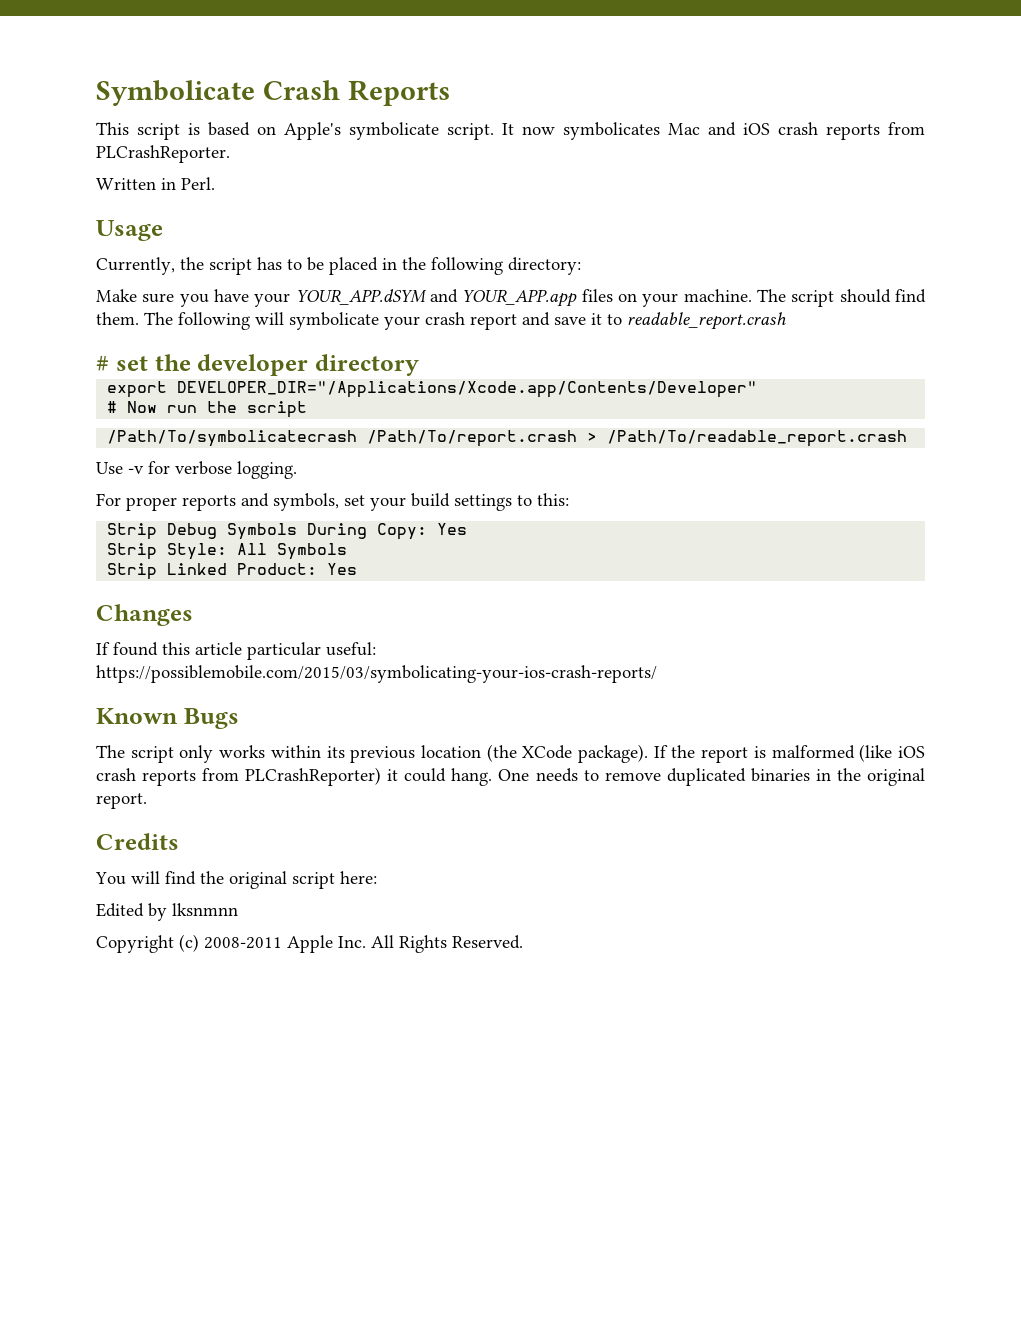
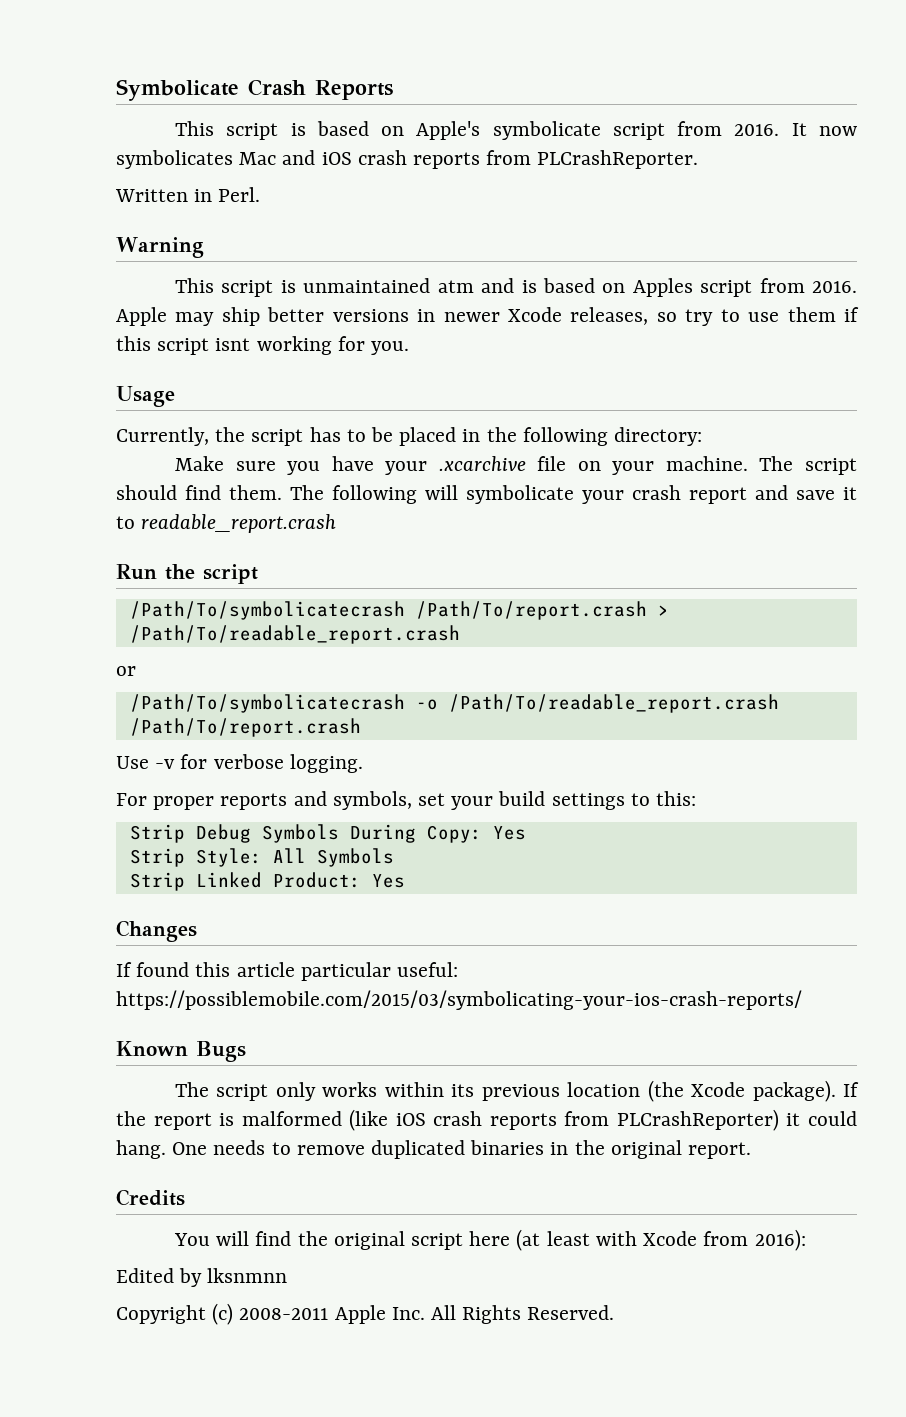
- This script is based on Apple's symbolicate script.
+ This script is based on Apple's symbolicate script from 2016.
+ Warning
+ This script is unmaintained atm and is based on Apples script from 2016. Apple may ship better versions in newer Xcode releases, so try to use them if this script isnt working for you.
- Make sure you have your YOUR_APP.dSYM and YOUR_APP.app files on your machine.
+ Make sure you have your .xcarchive file on your machine.
- # set the developer directory
- export DEVELOPER_DIR="/Applications/Xcode.app/Contents/Developer"
- # Now run the script
+ Run the script
+ or
+ /Path/To/symbolicatecrash -o /Path/To/readable_report.crash /Path/To/report.crash
- The script only works within its previous location (the XCode package).
+ The script only works within its previous location (the Xcode package).
- You will find the original script here:
+ You will find the original script here (at least with Xcode from 2016):

